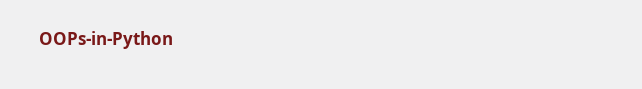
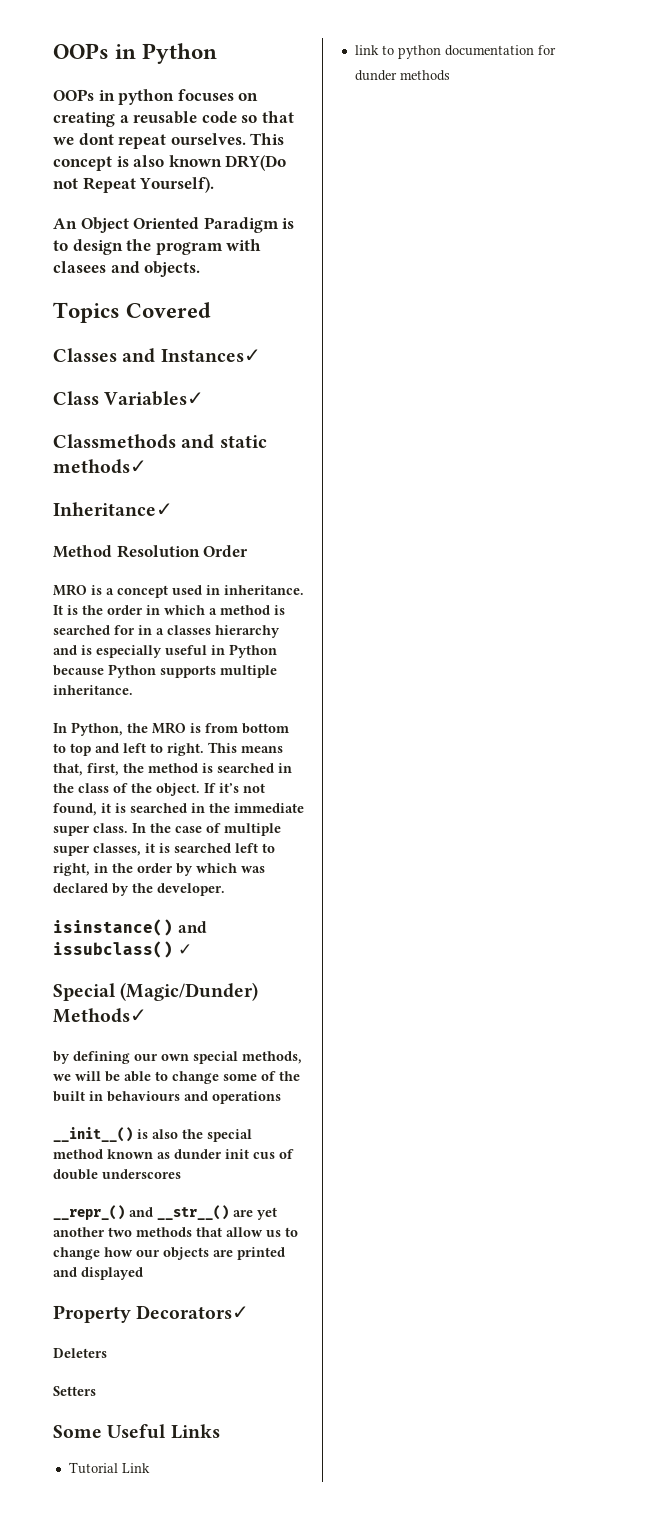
- OOPs-in-Python
+ OOPs in Python
+ OOPs in python focuses on creating a reusable code so that we dont repeat ourselves. This concept is also known DRY(Do not Repeat Yourself).
+ An Object Oriented Paradigm is to design the program with clasees and objects.
+ Topics Covered
+ Classes and Instances✓
+ Class Variables✓
+ Classmethods and static methods✓
+ Inheritance✓
+ Method Resolution Order
+ MRO is a concept used in inheritance. It is the order in which a method is searched for in a classes hierarchy and is especially useful in Python because Python supports multiple inheritance.
+ In Python, the MRO is from bottom to top and left to right. This means that, first, the method is searched in the class of the object. If it’s not found, it is searched in the immediate super class. In the case of multiple super classes, it is searched left to right, in the order by which was declared by the developer.
+ isinstance() and issubclass() ✓
+ Special (Magic/Dunder) Methods✓
+ by defining our own special methods, we will be able to change some of the built in behaviours and operations
+ __init__() is also the special method known as dunder init cus of double underscores
+ __repr_() and __str__() are yet another two methods that allow us to change how our objects are printed and displayed
+ Property Decorators✓
+ Deleters
+ Setters
+ Some Useful Links
+ Tutorial Link
+ link to python documentation for dunder methods

